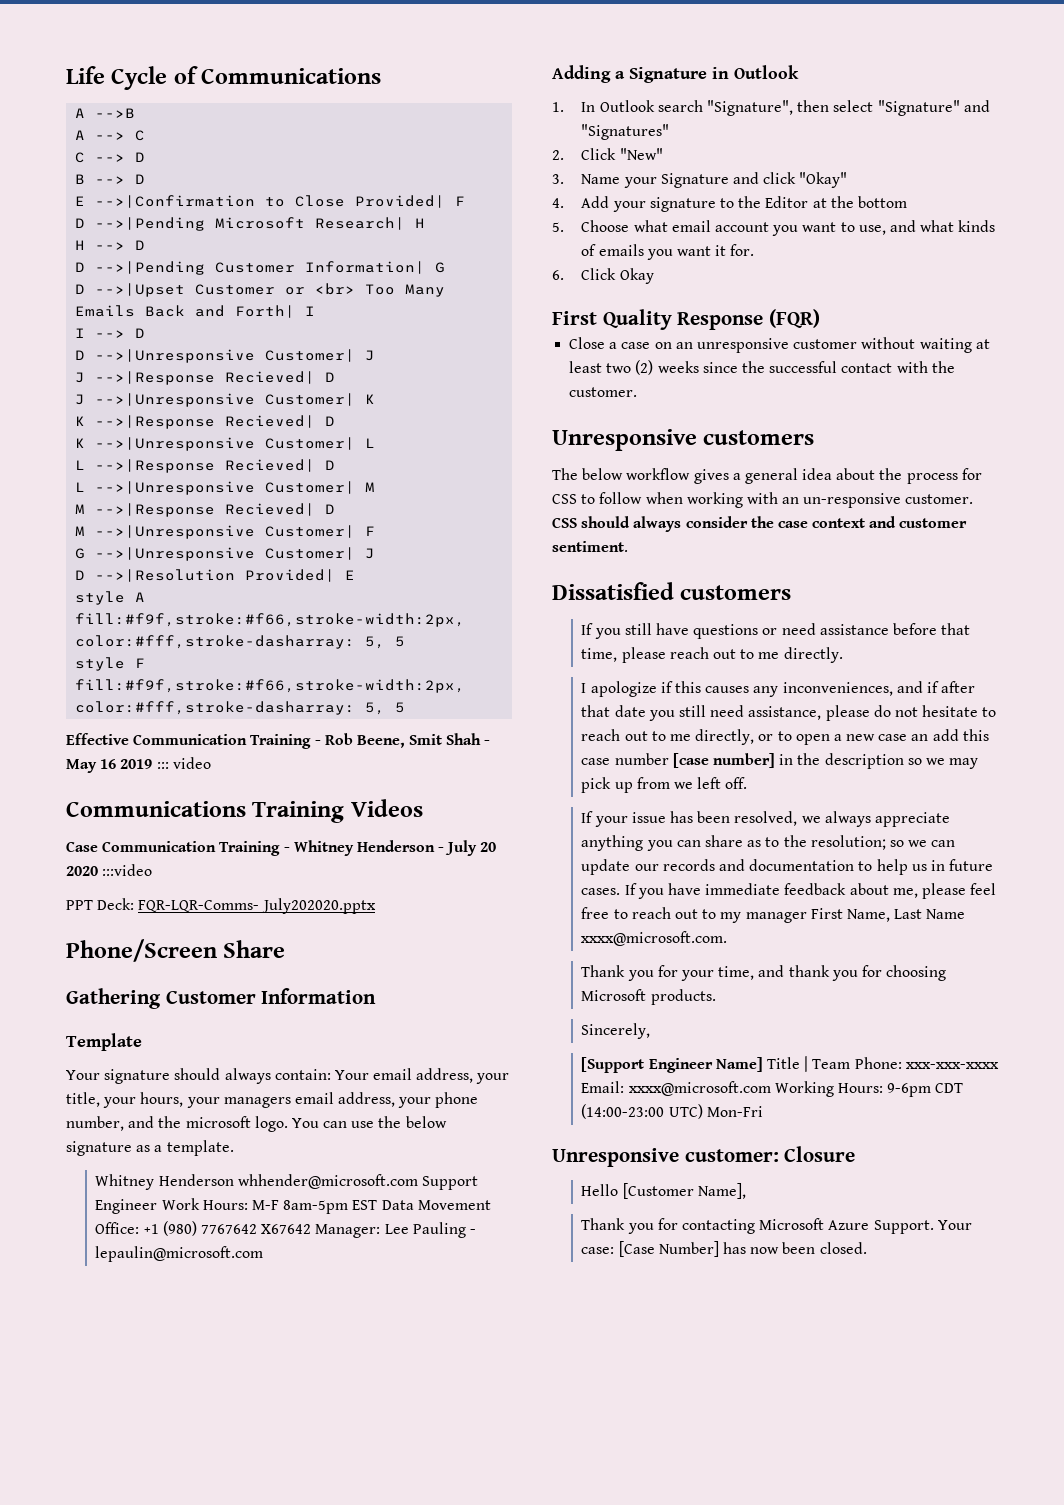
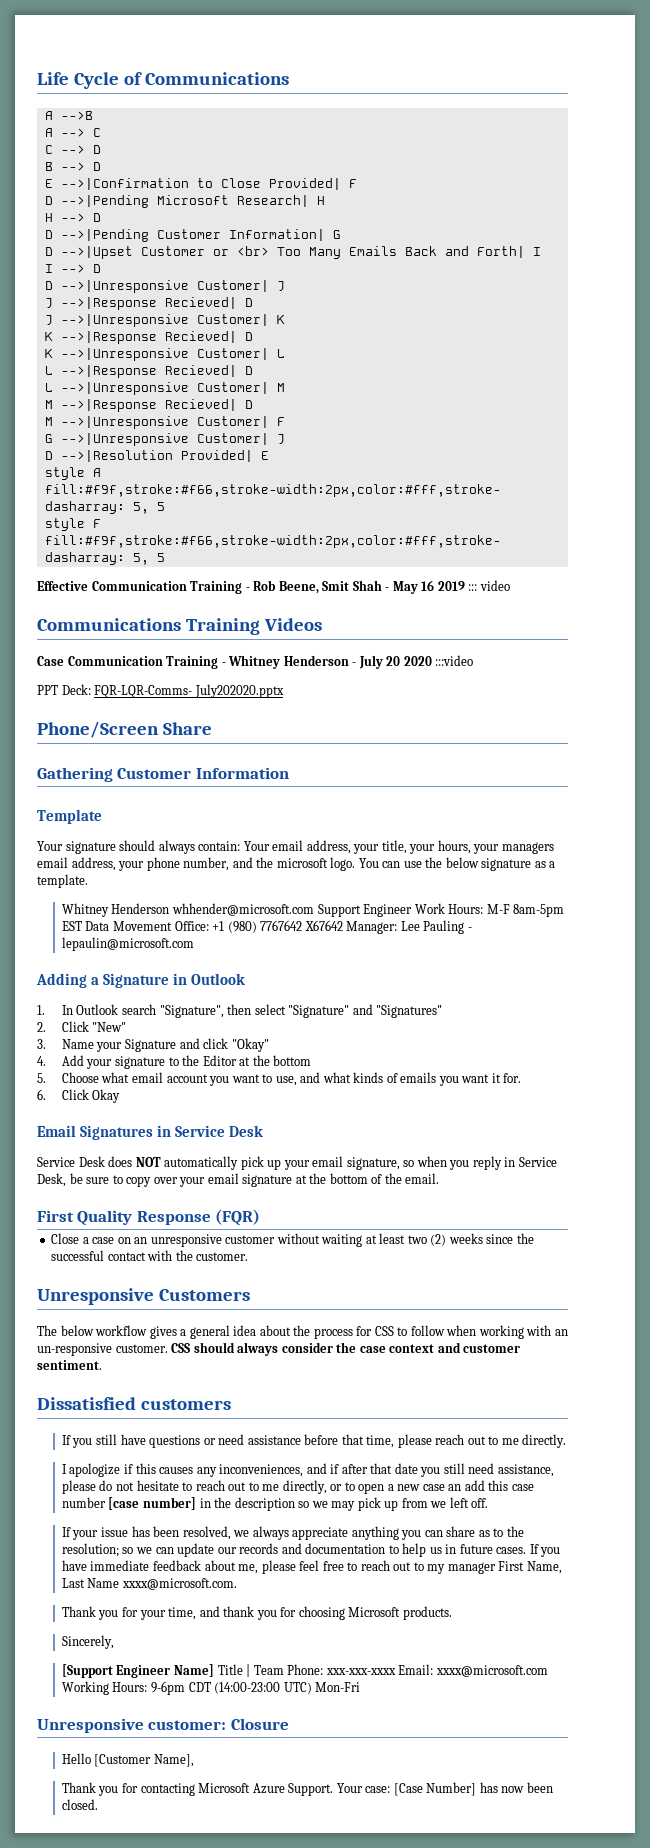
+ Email Signatures in Service Desk
+ Service Desk does NOT automatically pick up your email signature, so when you reply in Service Desk, be sure to copy over your email signature at the bottom of the email.
- Unresponsive customers
+ Unresponsive Customers

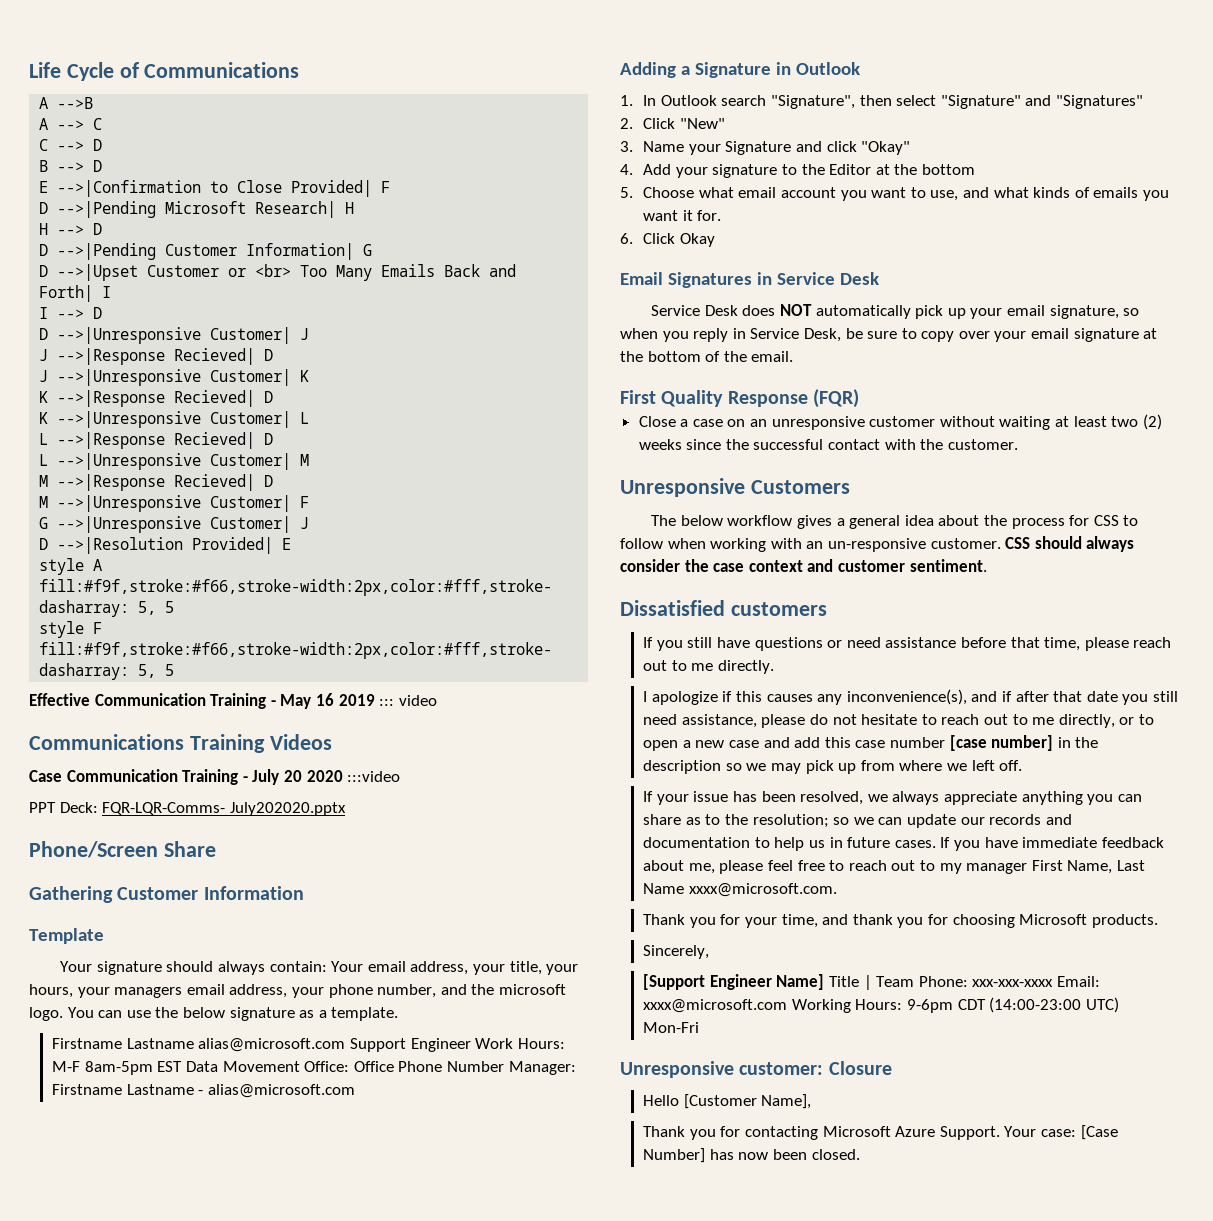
- Effective Communication Training - Rob Beene, Smit Shah - May 16 2019 ::: video
+ Effective Communication Training - May 16 2019 ::: video
- Case Communication Training - Whitney Henderson - July 20 2020 :::video
+ Case Communication Training - July 20 2020 :::video
- Whitney Henderson whhender@microsoft.com Support Engineer Work Hours: M-F 8am-5pm EST Data Movement Office: +1 (980) 7767642 X67642 Manager: Lee Pauling - lepaulin@microsoft.com
+ Firstname Lastname alias@microsoft.com Support Engineer Work Hours: M-F 8am-5pm EST Data Movement Office: Office Phone Number Manager: Firstname Lastname - alias@microsoft.com
- I apologize if this causes any inconveniences, and if after that date you still need assistance, please do not hesitate to reach out to me directly, or to open a new case an add this case number [case number] in the description so we may pick up from we left off.
+ I apologize if this causes any inconvenience(s), and if after that date you still need assistance, please do not hesitate to reach out to me directly, or to open a new case and add this case number [case number] in the description so we may pick up from where we left off.

